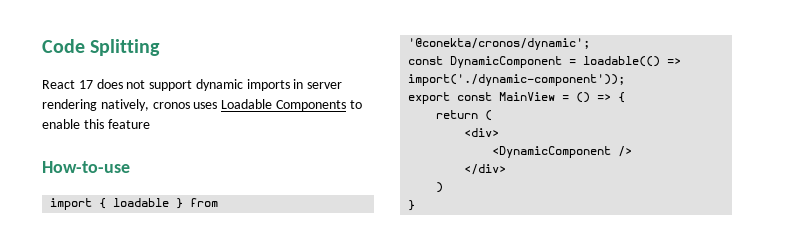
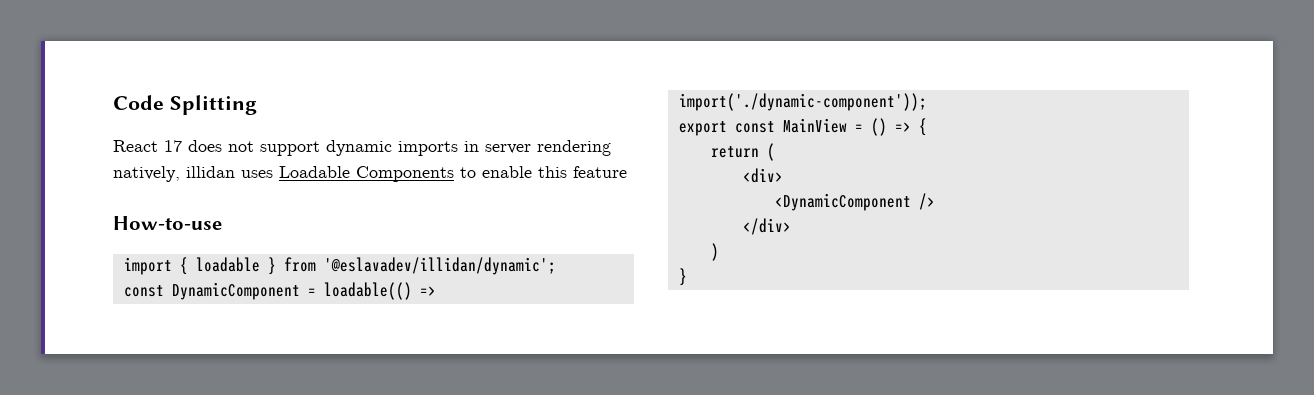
- React 17 does not support dynamic imports in server rendering natively, cronos uses Loadable Components to enable this feature
+ React 17 does not support dynamic imports in server rendering natively, illidan uses Loadable Components to enable this feature
- import { loadable } from '@conekta/cronos/dynamic';
+ import { loadable } from '@eslavadev/illidan/dynamic';

